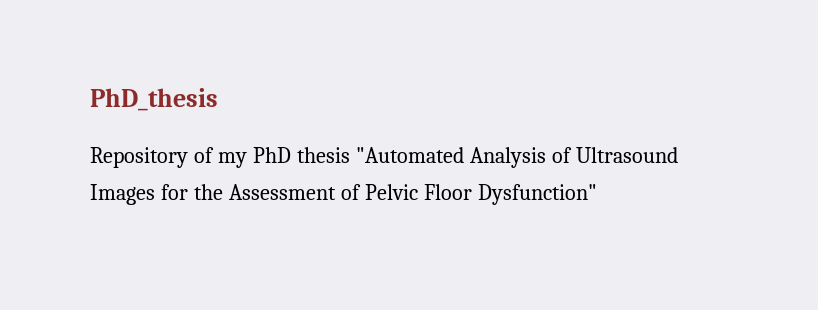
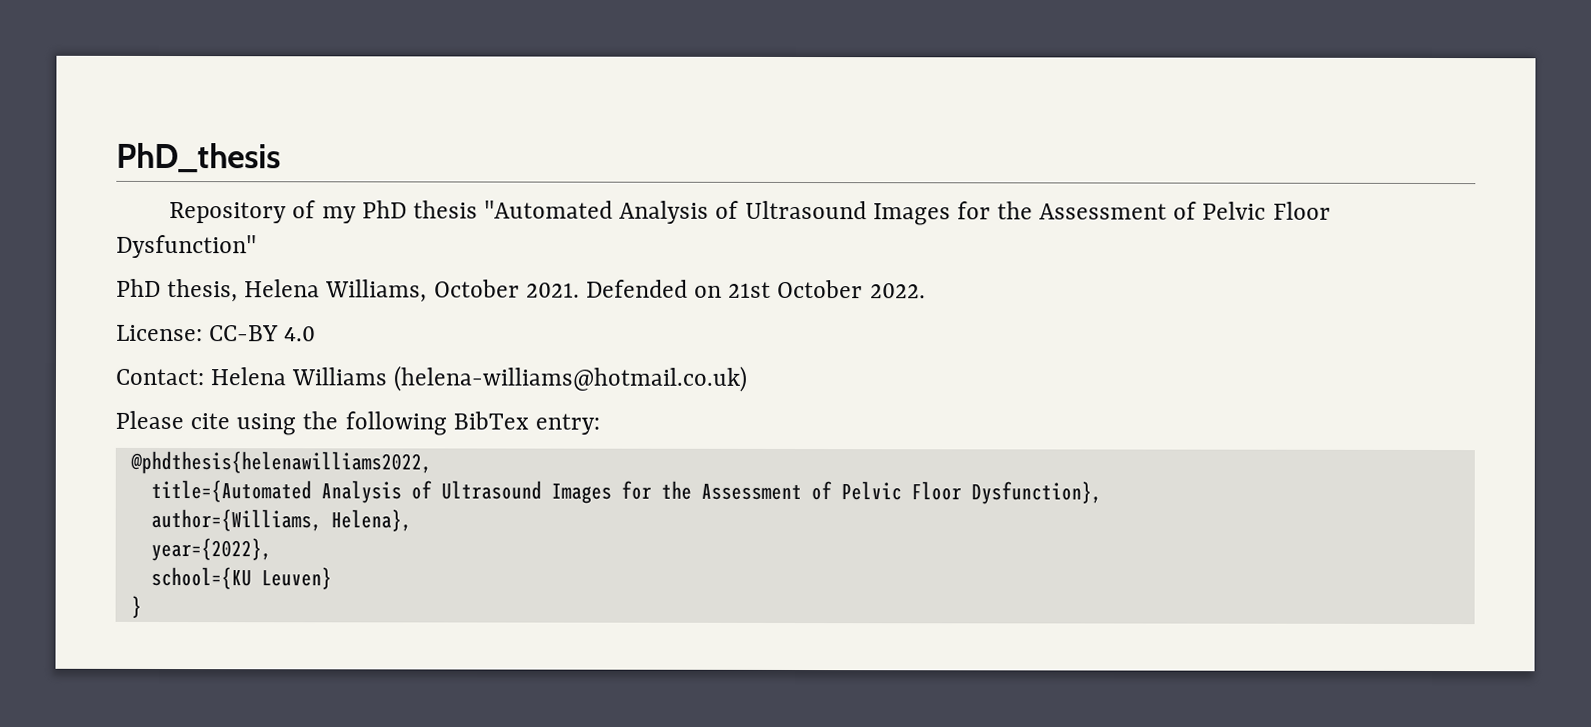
+ PhD thesis, Helena Williams, October 2021. Defended on 21st October 2022.
+ License: CC-BY 4.0
+ Contact: Helena Williams (helena-williams@hotmail.co.uk)
+ Please cite using the following BibTex entry:
+ @phdthesis{helenawilliams2022,
+ title={Automated Analysis of Ultrasound Images for the Assessment of Pelvic Floor Dysfunction},
+ author={Williams, Helena},
+ year={2022},
+ school={KU Leuven}
+ }

